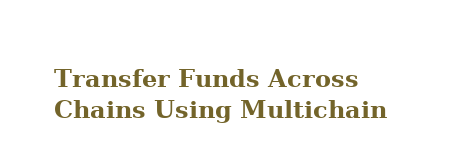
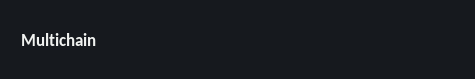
- Transfer Funds Across Chains Using Multichain
+ Multichain

